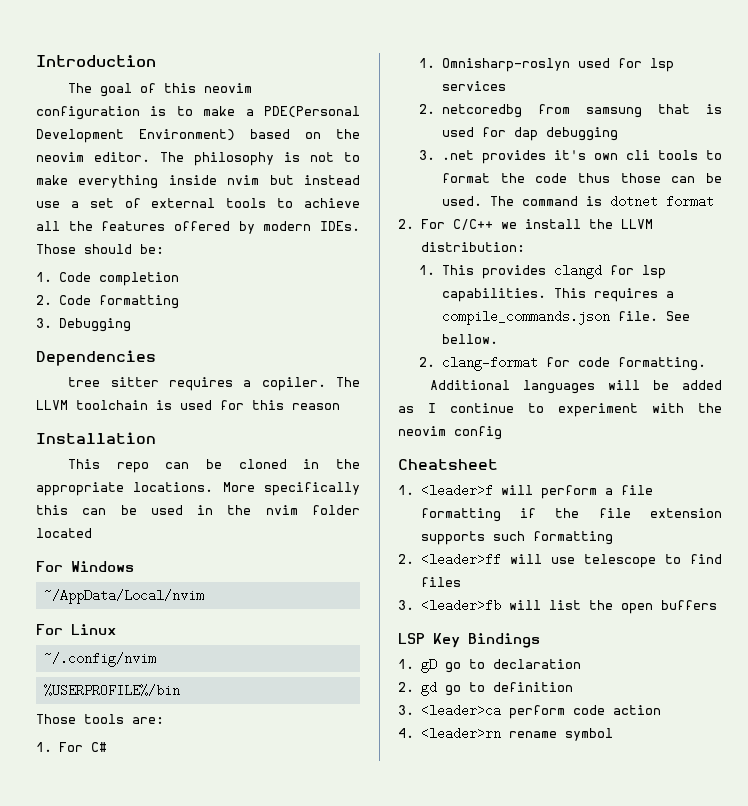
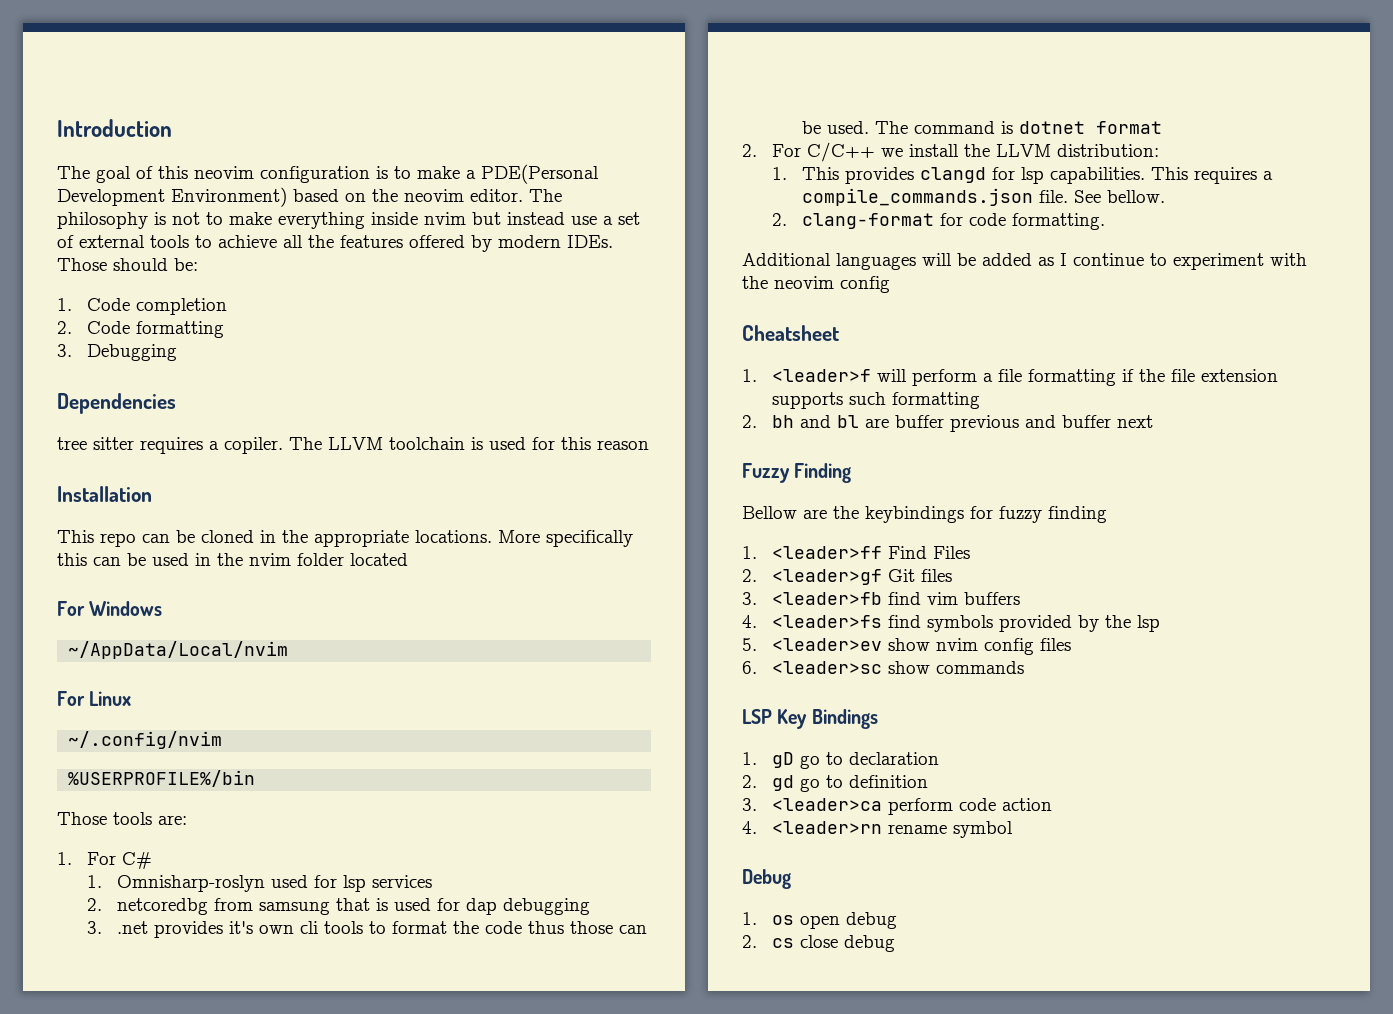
- 2. <leader>ff will use telescope to find files
- 3. <leader>fb will list the open buffers
+ 2. bh and bl are buffer previous and buffer next
+ Fuzzy Finding
+ Bellow are the keybindings for fuzzy finding
+ 1. <leader>ff Find Files
+ 2. <leader>gf Git files
+ 3. <leader>fb find vim buffers
+ 4. <leader>fs find symbols provided by the lsp
+ 5. <leader>ev show nvim config files
+ 6. <leader>sc show commands
+ Debug
+ 1. os open debug
+ 2. cs close debug

